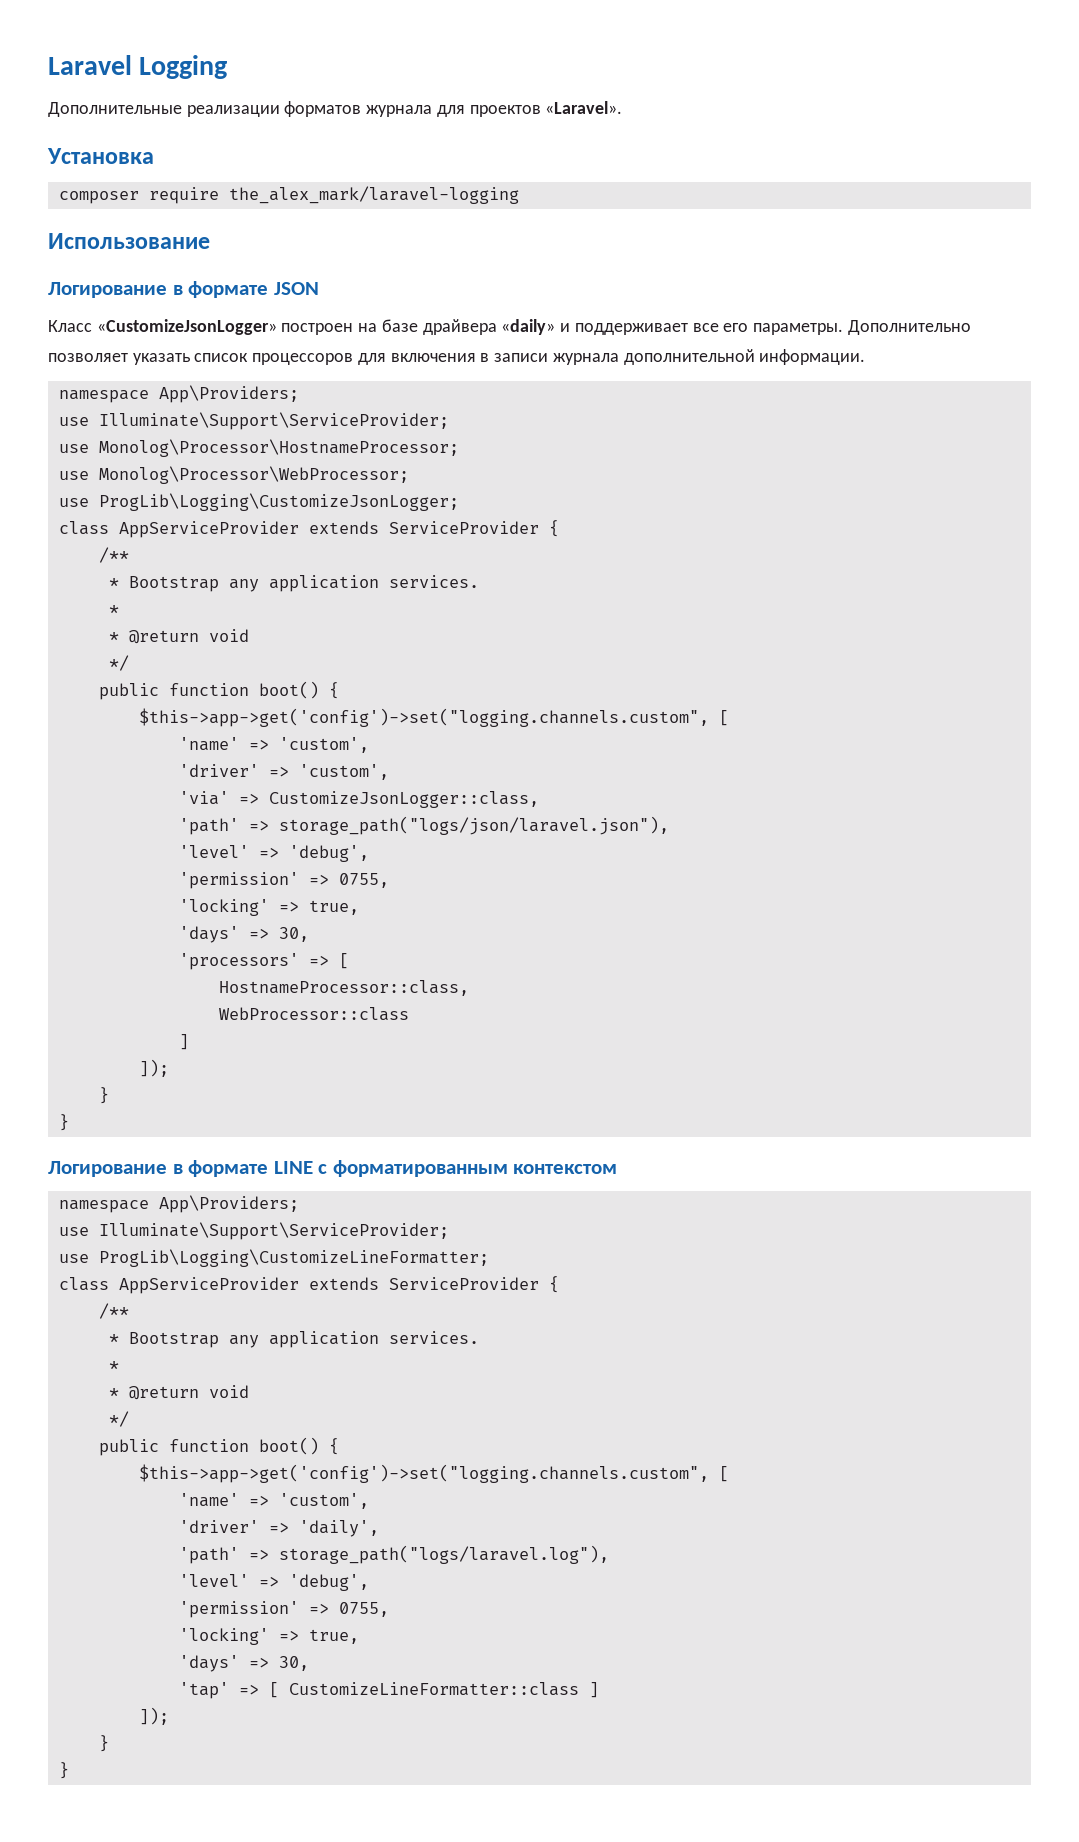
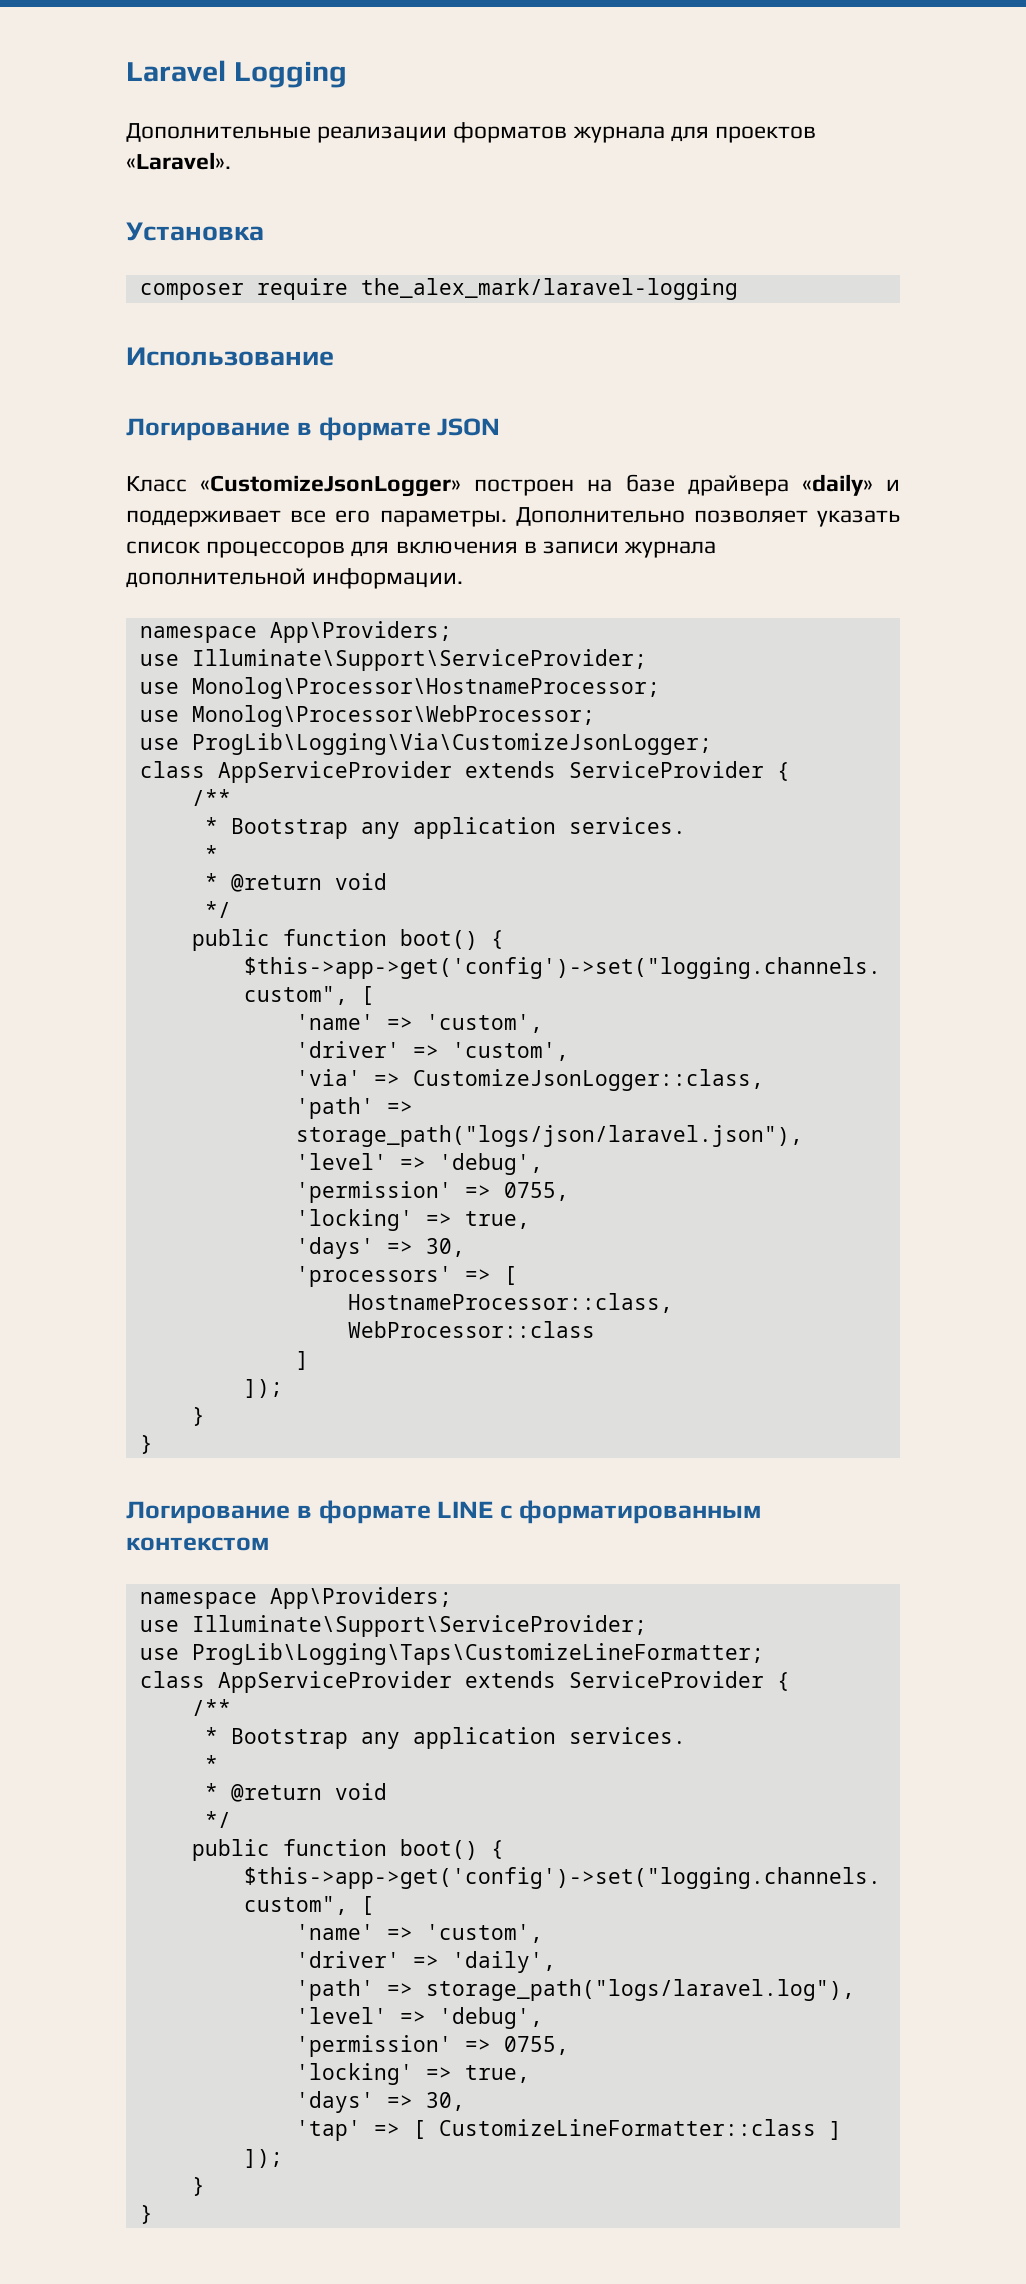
- use ProgLib\Logging\CustomizeJsonLogger;
+ use ProgLib\Logging\Via\CustomizeJsonLogger;
- use ProgLib\Logging\CustomizeLineFormatter;
+ use ProgLib\Logging\Taps\CustomizeLineFormatter;

